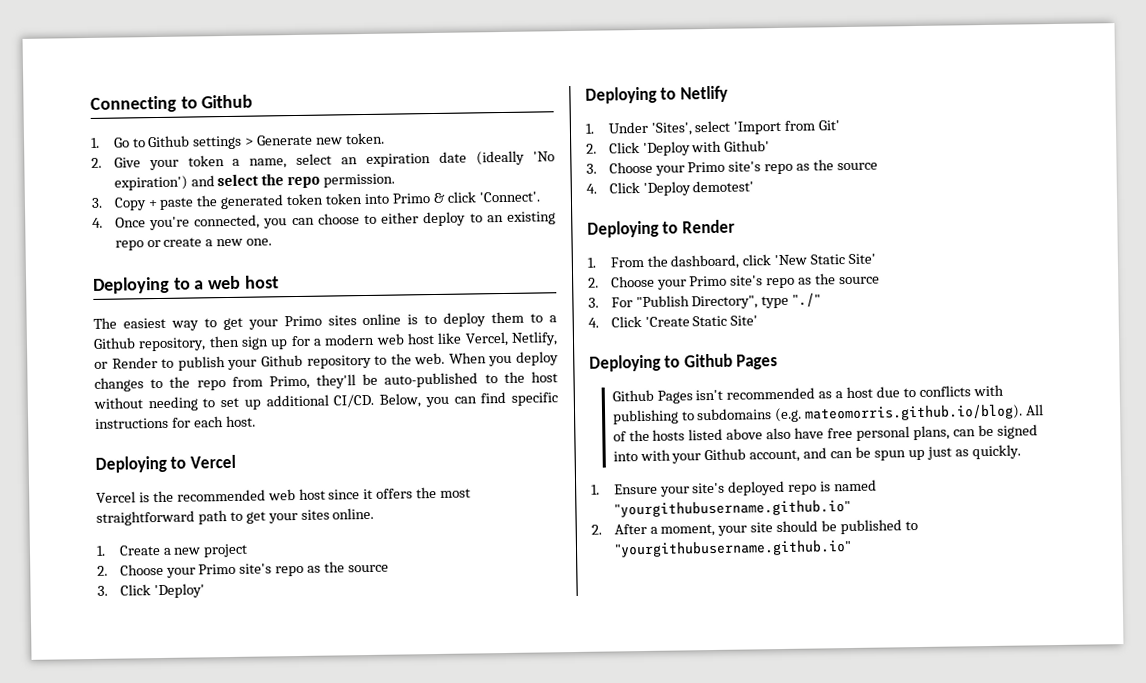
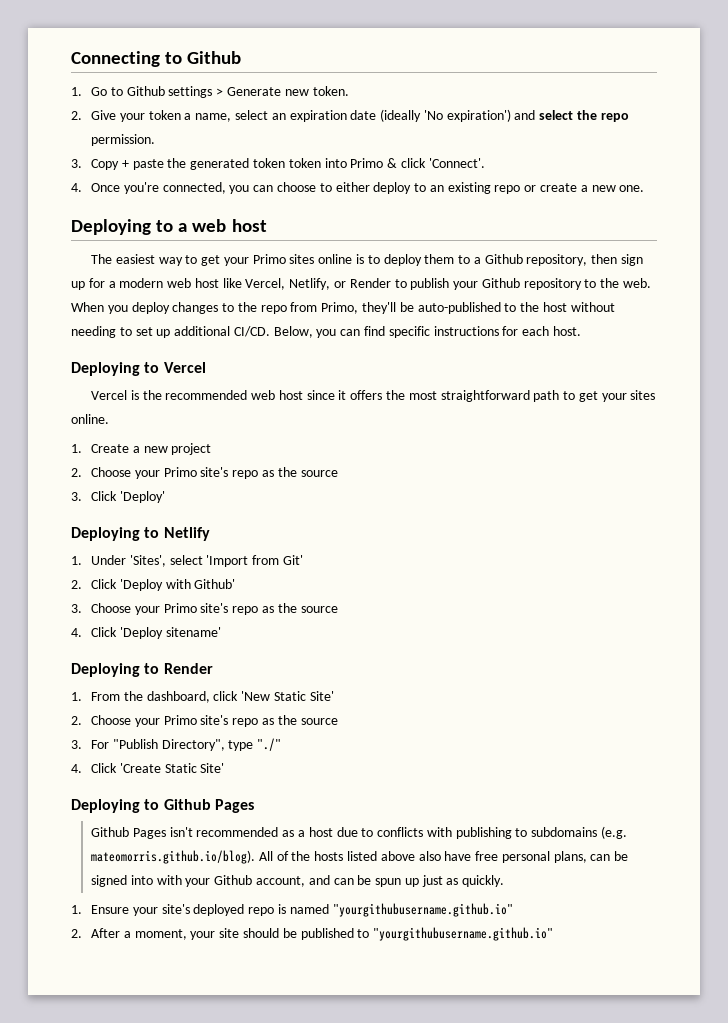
- 4. Click 'Deploy demotest'
+ 4. Click 'Deploy sitename'

